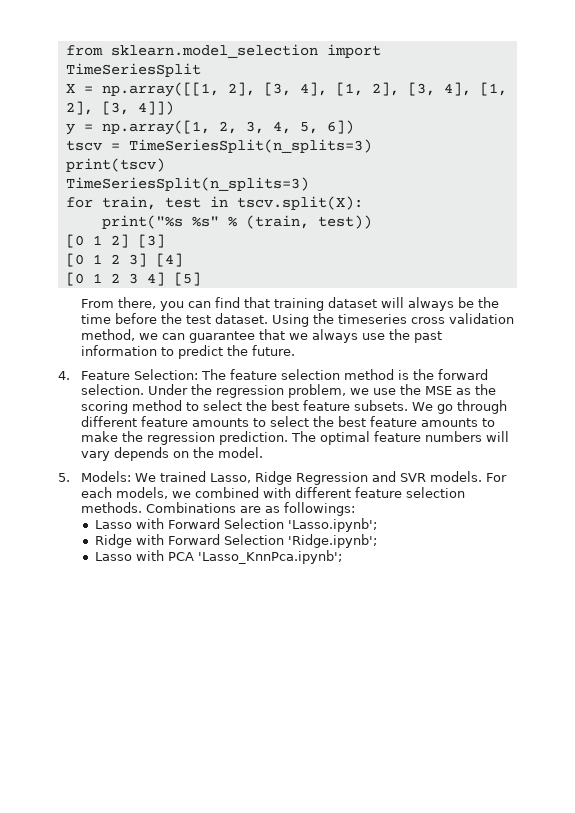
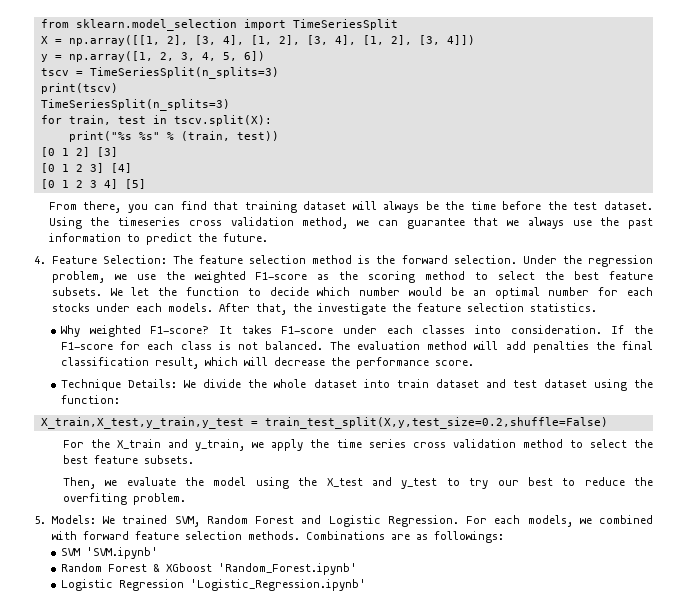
- Under the regression problem, we use the MSE as the scoring method to select the best feature subsets.
+ Under the regression problem, we use the weighted F1-score as the scoring method to select the best feature subsets.
- We go through different feature amounts to select the best feature amounts to make the regression prediction. The optimal feature numbers will vary depends on the model.
- 5. Models: We trained Lasso, Ridge Regression and SVR models.
+ We let the function to decide which number would be an optimal number for each stocks under each models. After that, the investigate the feature selection statistics.
+ Why weighted F1-score? It takes F1-score under each classes into consideration. If the F1-score for each class is not balanced. The evaluation method will add penalties the final classification result, which will decrease the performance score.
+ Technique Details: We divide the whole dataset into train dataset and test dataset using the function:
+ X_train,X_test,y_train,y_test = train_test_split(X,y,test_size=0.2,shuffle=False)
+ For the X_train and y_train, we apply the time series cross validation method to select the best feature subsets.
+ Then, we evaluate the model using the X_test and y_test to try our best to reduce the overfiting problem.
+ 5. Models: We trained SVM, Random Forest and Logistic Regression.
- For each models, we combined with different feature selection methods.
+ For each models, we combined with forward feature selection methods.
- Lasso with Forward Selection 'Lasso.ipynb';
- Ridge with Forward Selection 'Ridge.ipynb';
- Lasso with PCA 'Lasso_KnnPca.ipynb';
+ SVM 'SVM.ipynb'
+ Random Forest & XGboost 'Random_Forest.ipynb'
+ Logistic Regression 'Logistic_Regression.ipynb'

